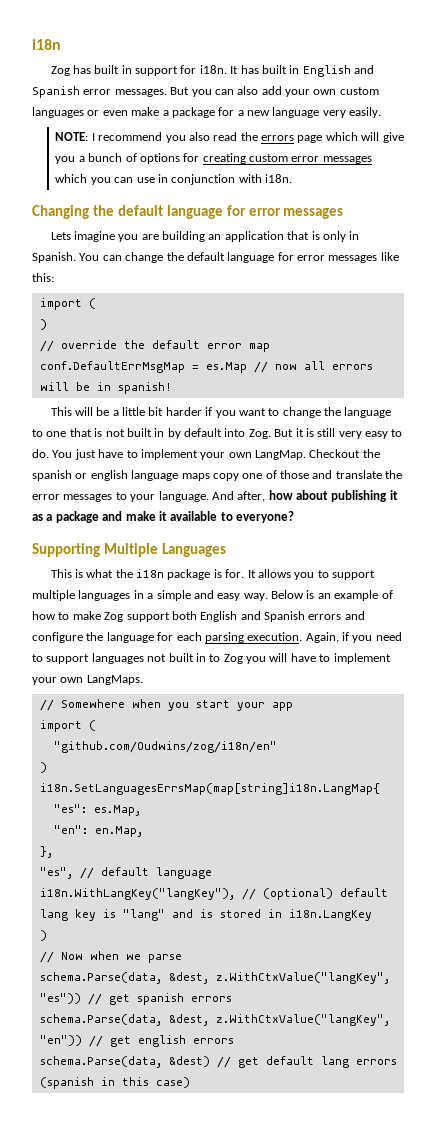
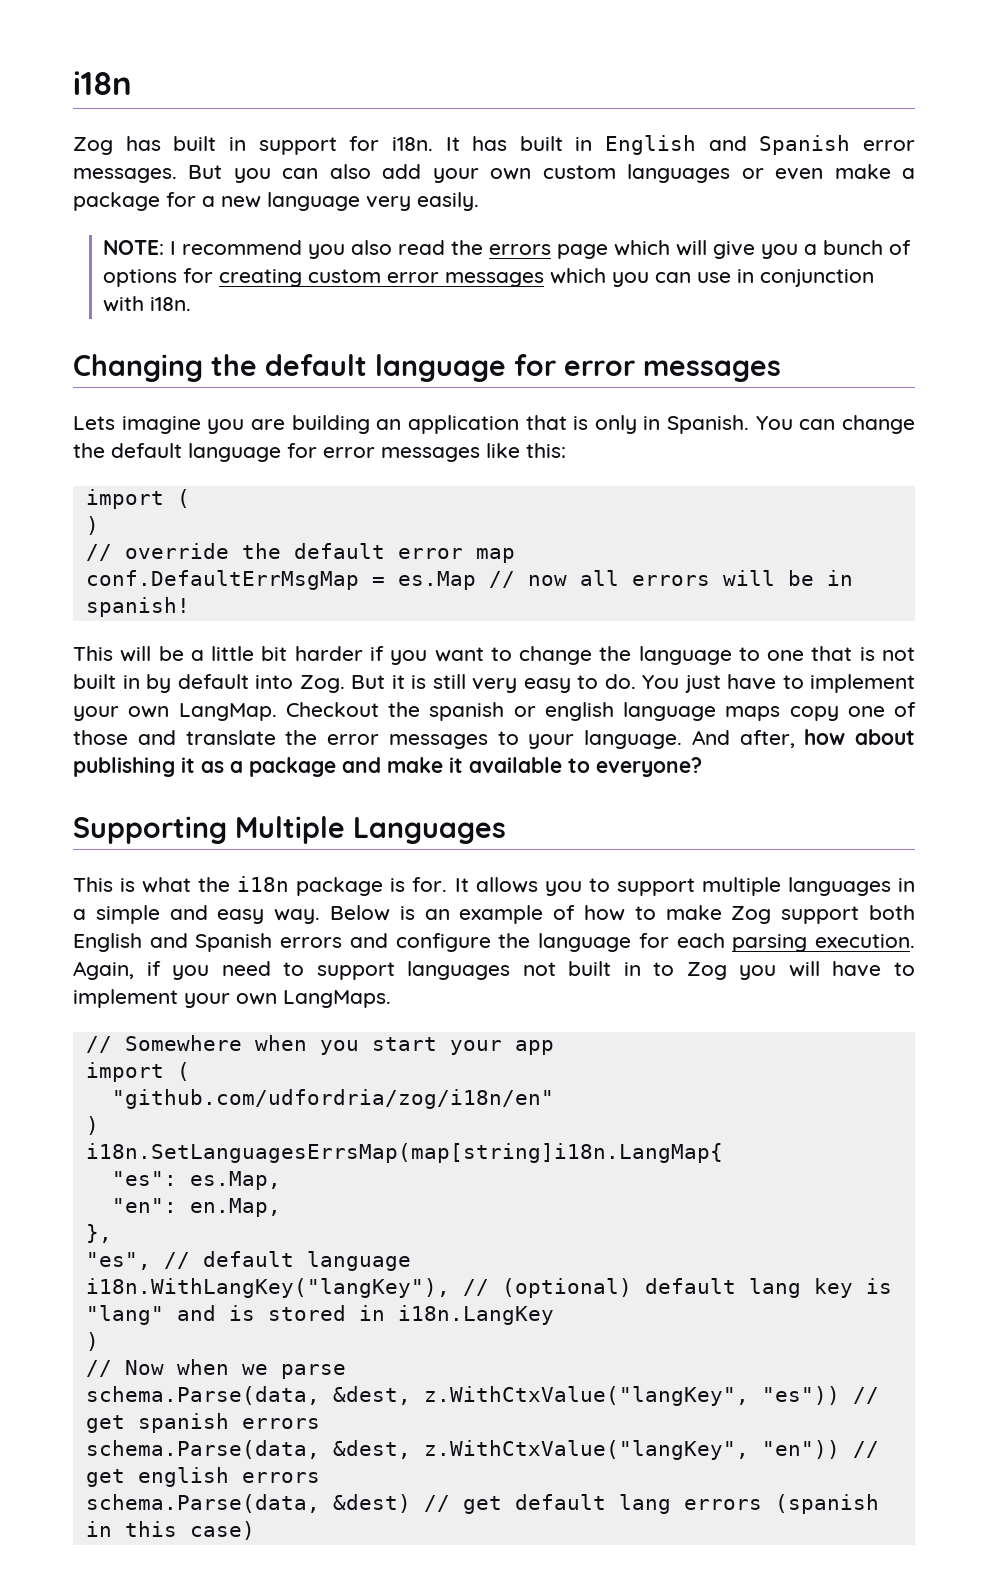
- "github.com/Oudwins/zog/i18n/en"
+ "github.com/udfordria/zog/i18n/en"

